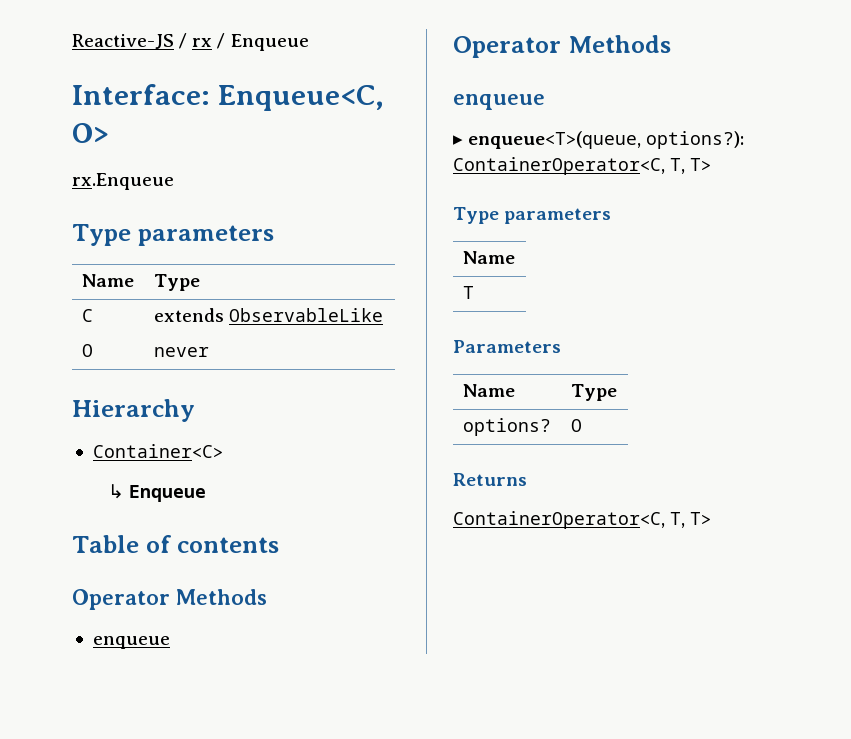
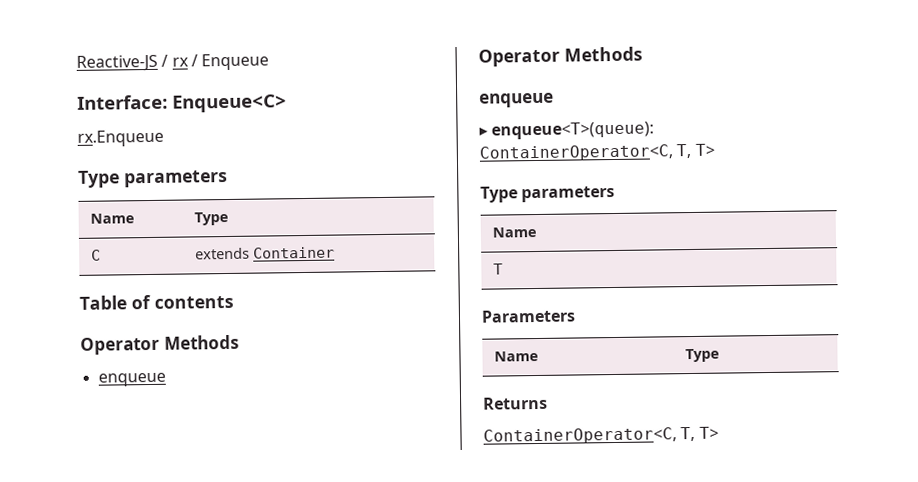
- Interface: Enqueue<C, O>
+ Interface: Enqueue<C>
- C | extends ObservableLike
- O | never
- Hierarchy
- Container<C>
- ↳ Enqueue
+ C | extends Container
- ▸ enqueue<T>(queue, options?): ContainerOperator<C, T, T>
+ ▸ enqueue<T>(queue): ContainerOperator<C, T, T>
- options? | O

